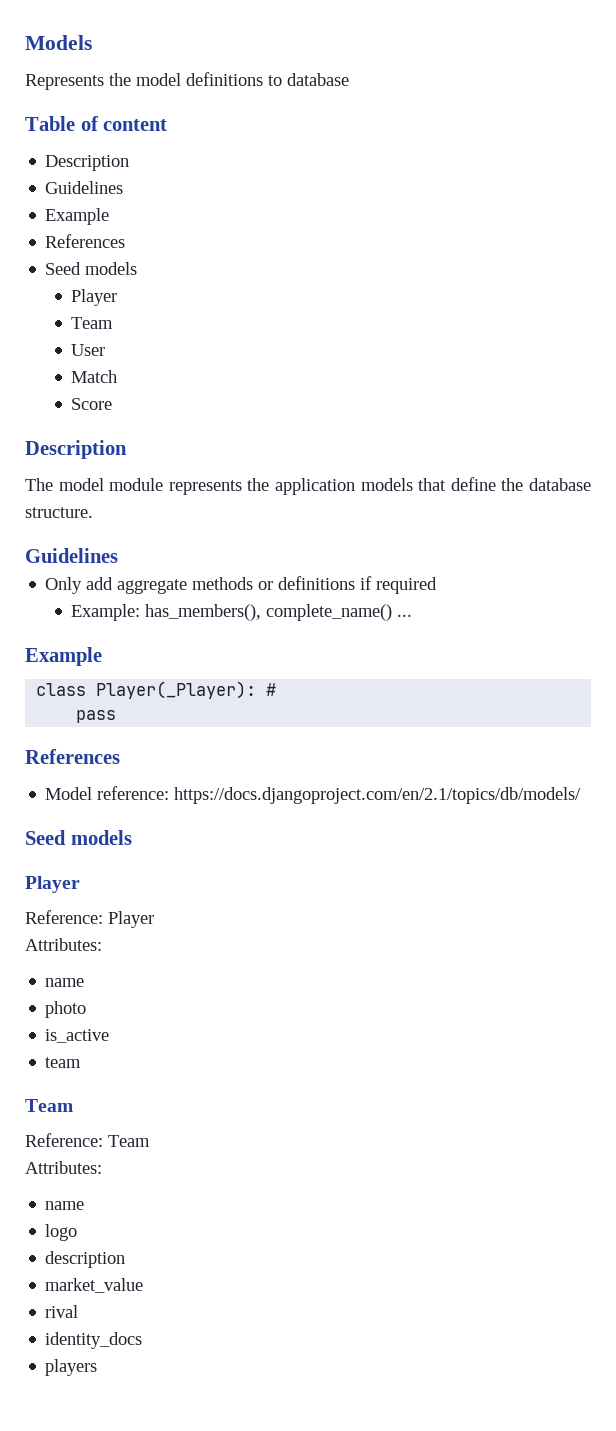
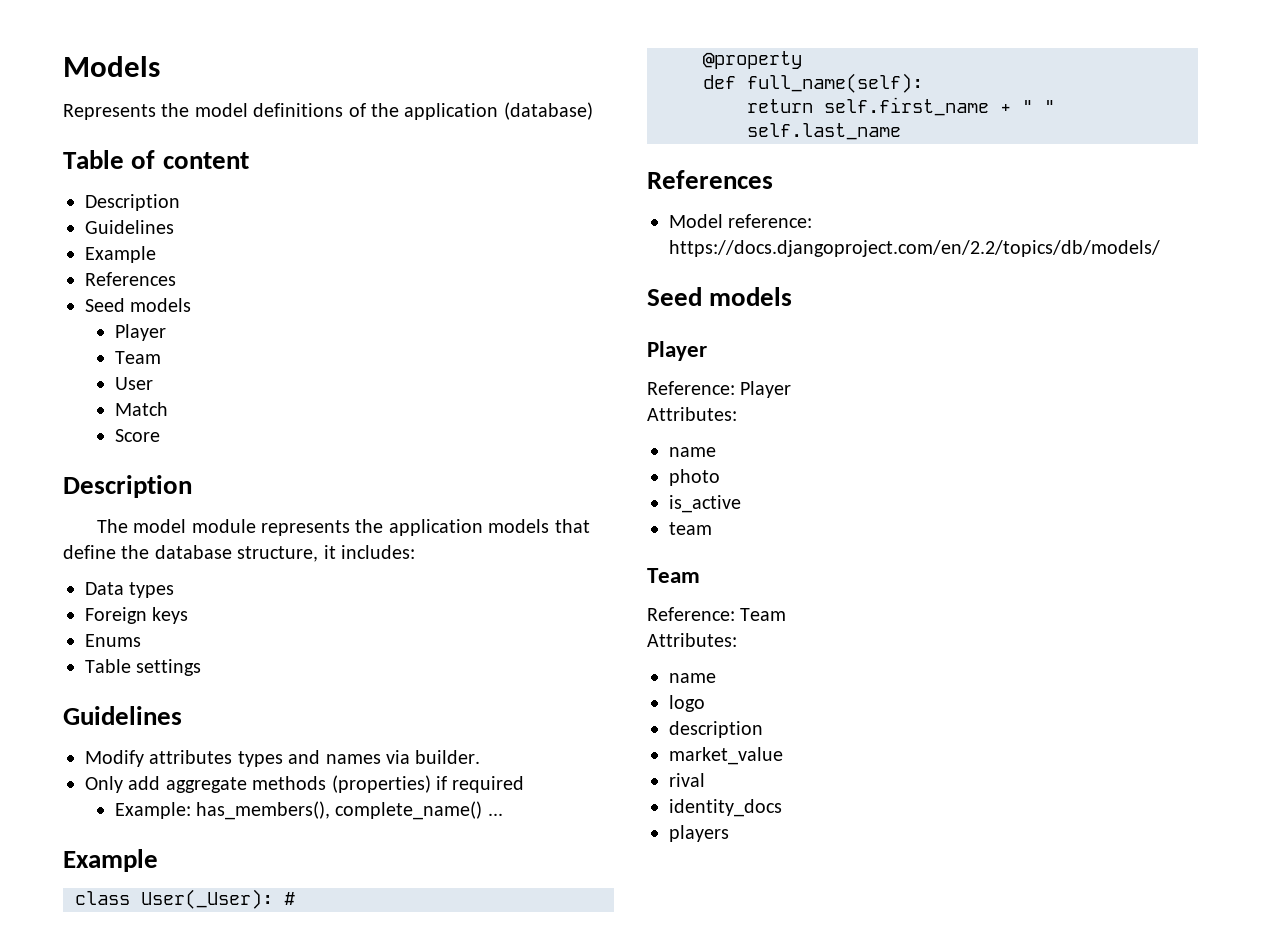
- Represents the model definitions to database
+ Represents the model definitions of the application (database)
- The model module represents the application models that define the database structure.
+ The model module represents the application models that define the database structure, it includes:
+ Data types
+ Foreign keys
+ Enums
+ Table settings
  Guidelines
+ Modify attributes types and names via builder.
- Only add aggregate methods or definitions if required
+ Only add aggregate methods (properties) if required
- class Player(_Player): #
+ class User(_User): #
- pass
+ @property
+ def full_name(self):
+ return self.first_name + " " self.last_name
- Model reference: https://docs.djangoproject.com/en/2.1/topics/db/models/
+ Model reference: https://docs.djangoproject.com/en/2.2/topics/db/models/

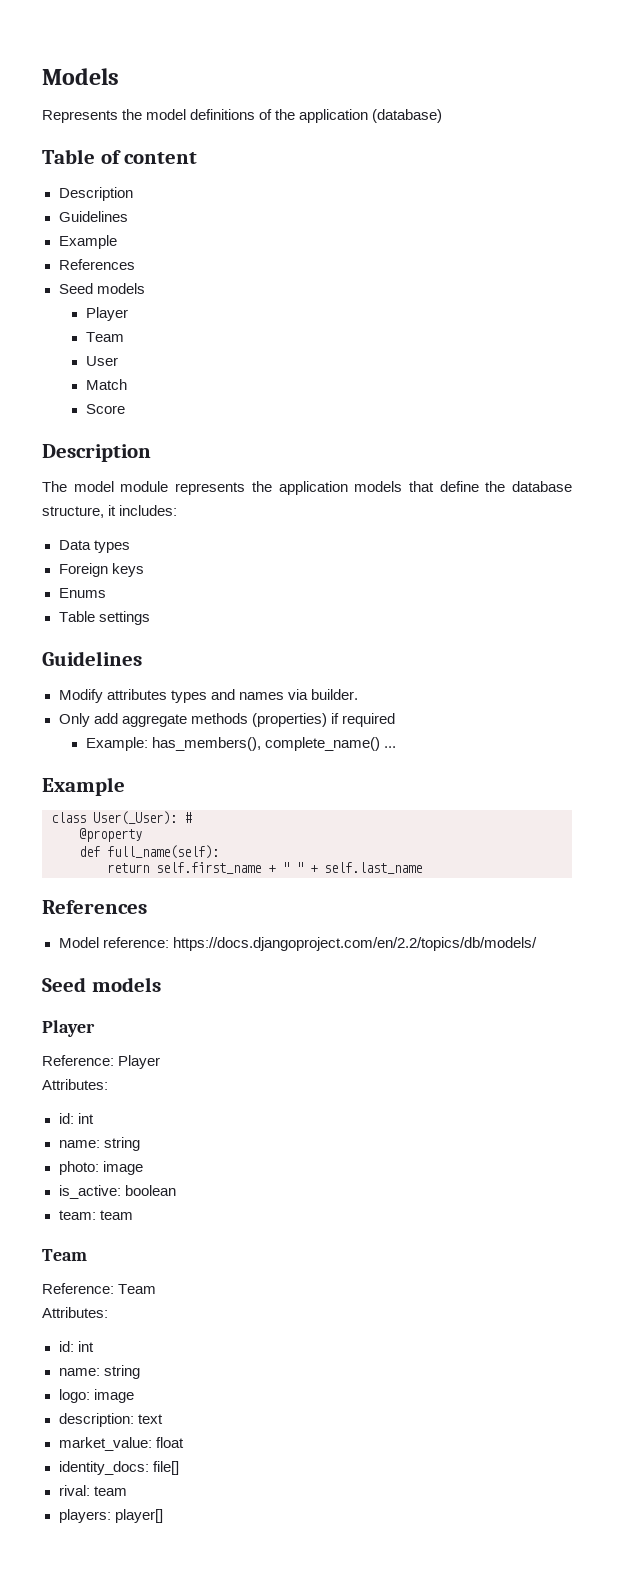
- return self.first_name + " " self.last_name
+ return self.first_name + " " + self.last_name
  Reference: Player
  Attributes:
- name
- photo
- is_active
- team
+ id: int
+ name: string
+ photo: image
+ is_active: boolean
+ team: team
  Reference: Team
  Attributes:
- name
- logo
- description
- market_value
- rival
- identity_docs
- players
+ id: int
+ name: string
+ logo: image
+ description: text
+ market_value: float
+ identity_docs: file[]
+ rival: team
+ players: player[]

